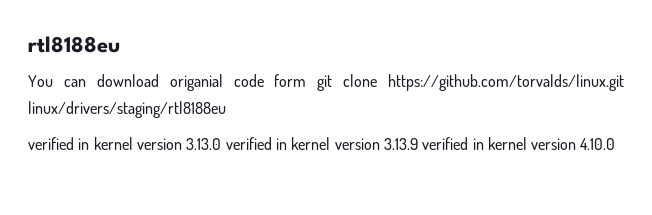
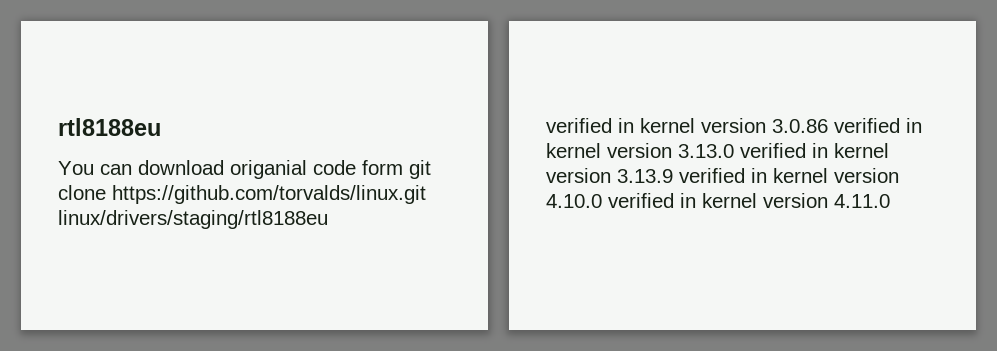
- verified in kernel version 3.13.0 verified in kernel version 3.13.9 verified in kernel version 4.10.0
+ verified in kernel version 3.0.86 verified in kernel version 3.13.0 verified in kernel version 3.13.9 verified in kernel version 4.10.0 verified in kernel version 4.11.0

